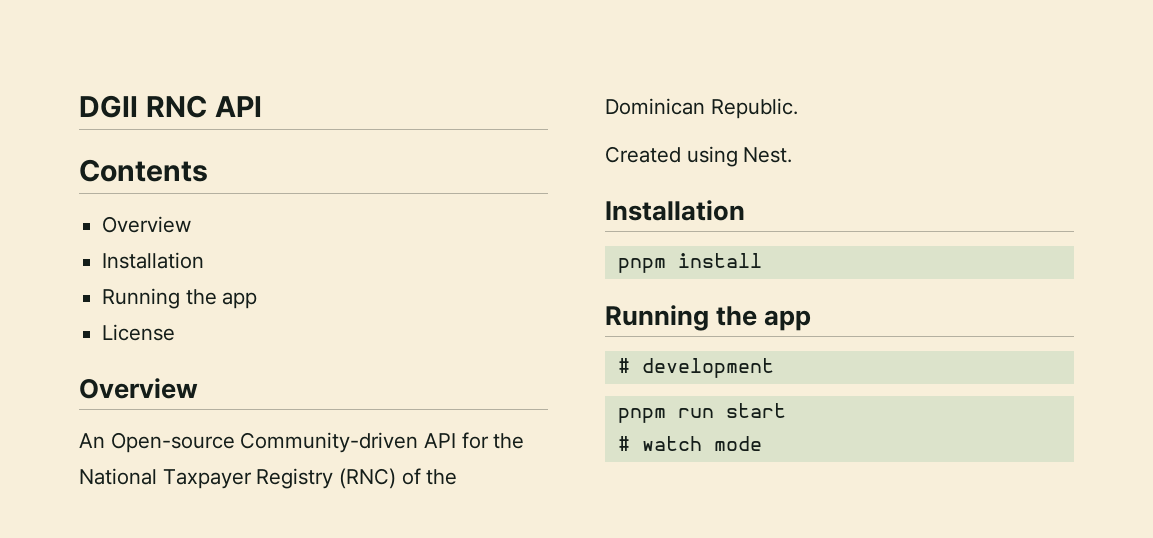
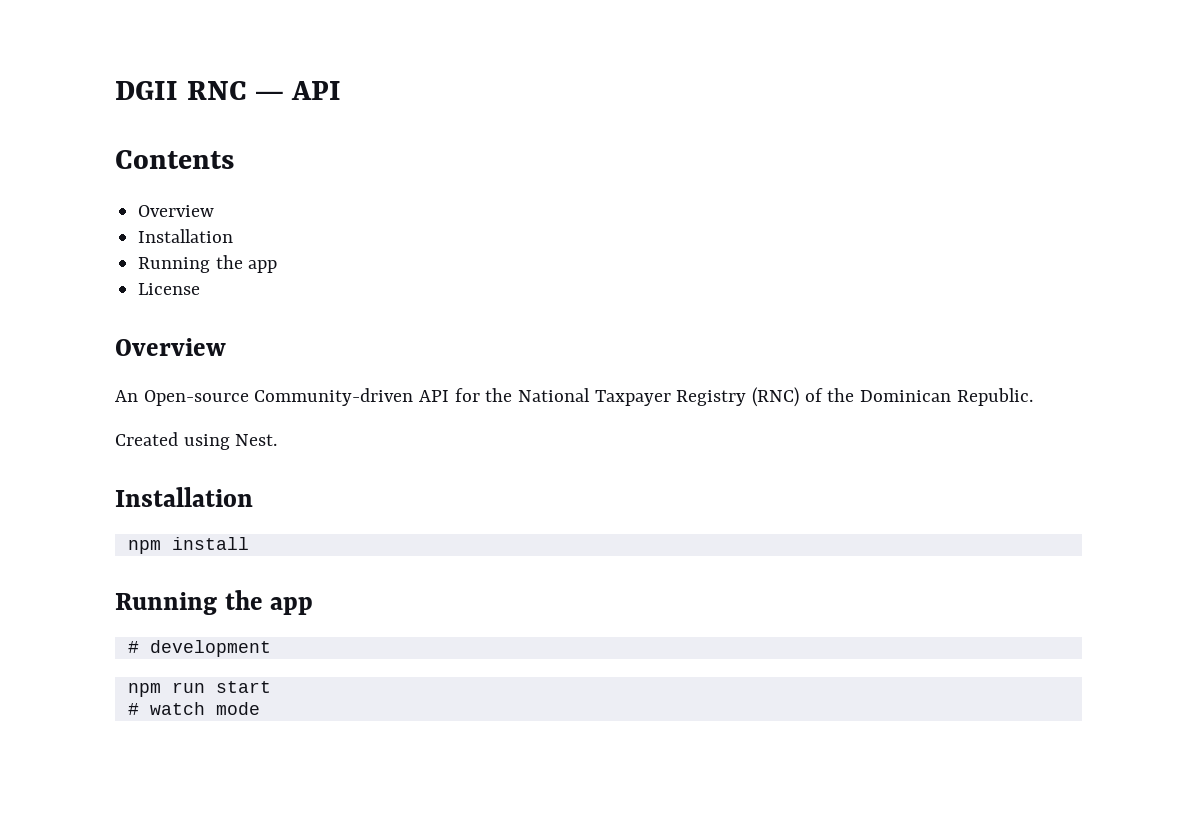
- DGII RNC API
+ DGII RNC ― API
- pnpm install
+ npm install
- pnpm run start
+ npm run start

